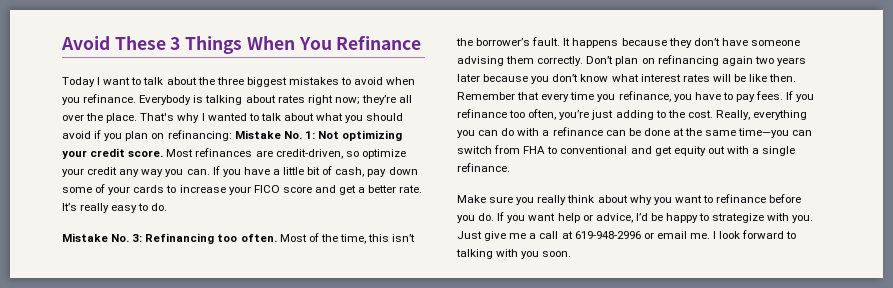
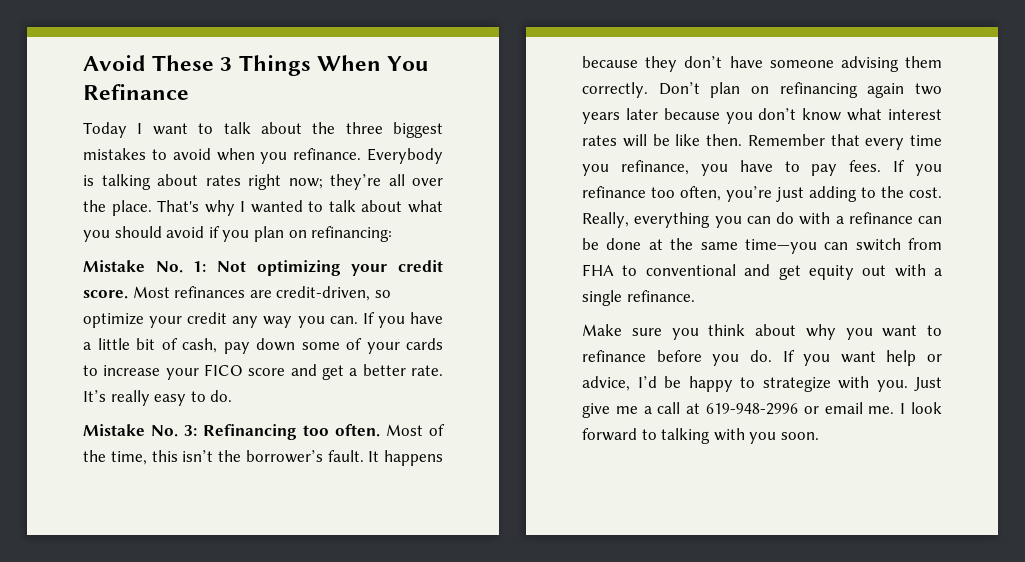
- That's why I wanted to talk about what you should avoid if you plan on refinancing: Mistake No. 1: Not optimizing your credit score.
+ That's why I wanted to talk about what you should avoid if you plan on refinancing:
+ Mistake No. 1: Not optimizing your credit score.
- Make sure you really think about why you want to refinance before you do.
+ Make sure you think about why you want to refinance before you do.

